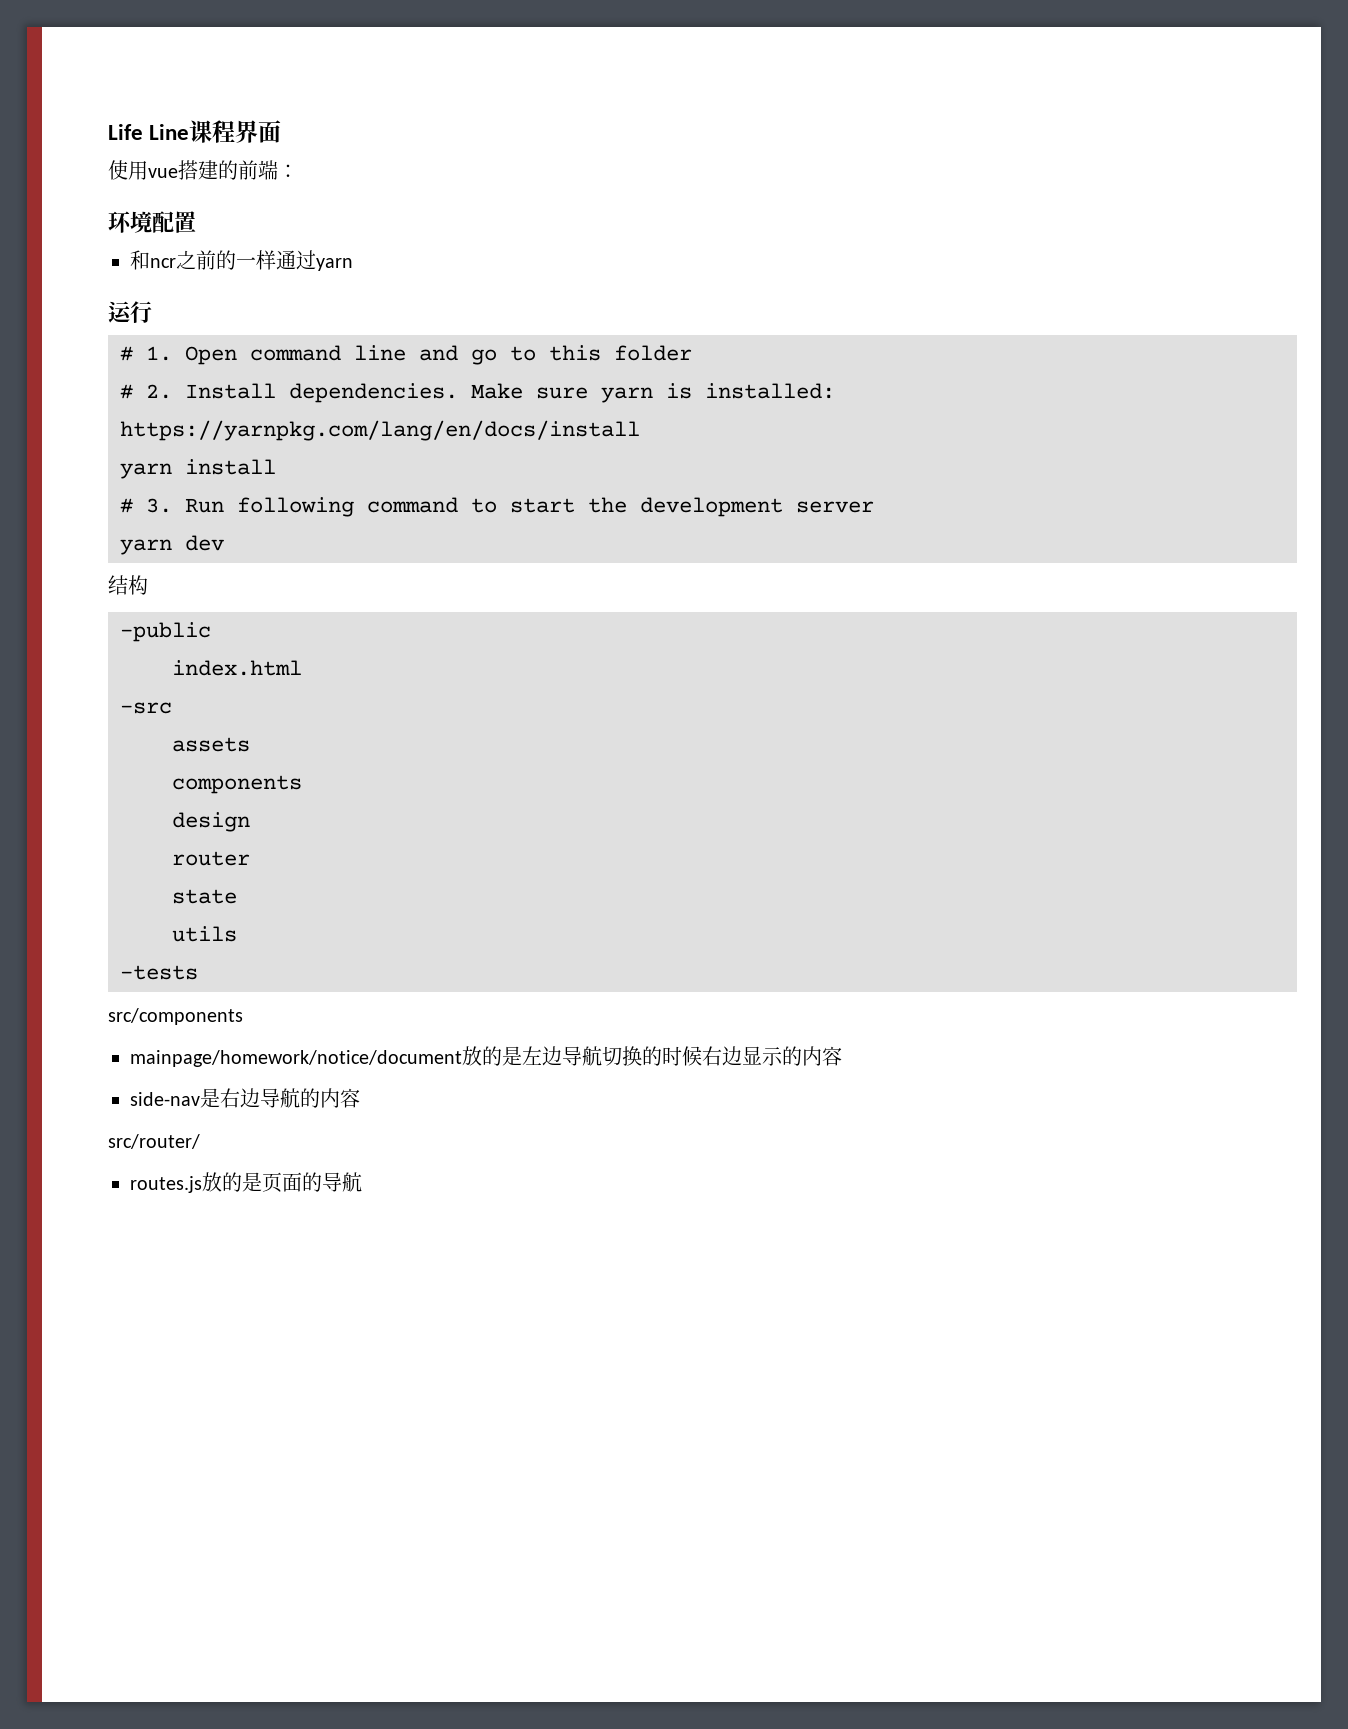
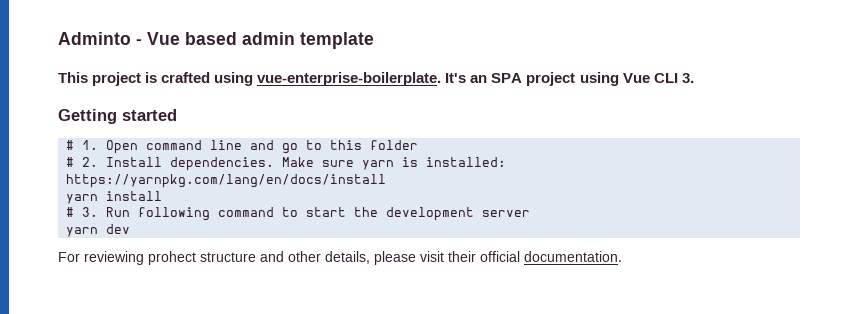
- Life Line课程界面
- 使用vue搭建的前端：
- 环境配置
- 和ncr之前的一样通过yarn
- 运行
+ Adminto - Vue based admin template
+ This project is crafted using vue-enterprise-boilerplate. It's an SPA project using Vue CLI 3.
+ Getting started
- 结构
- -public
- index.html
- -src
- assets
- components
- design
- router
- state
- utils
- -tests
- src/components
- mainpage/homework/notice/document放的是左边导航切换的时候右边显示的内容
- side-nav是右边导航的内容
- src/router/
- routes.js放的是页面的导航
+ For reviewing prohect structure and other details, please visit their official documentation.

